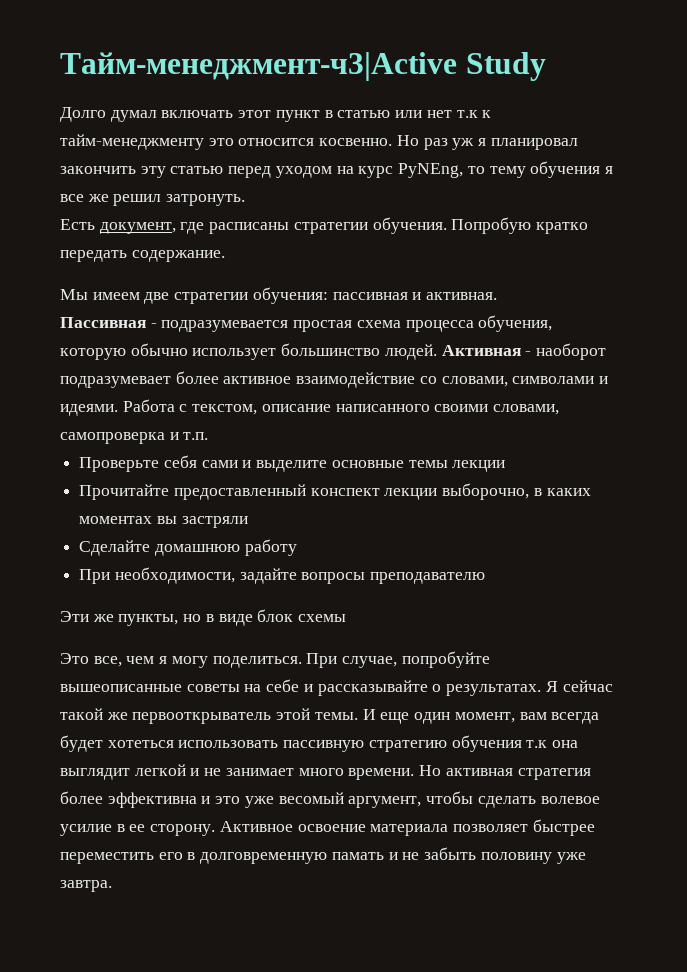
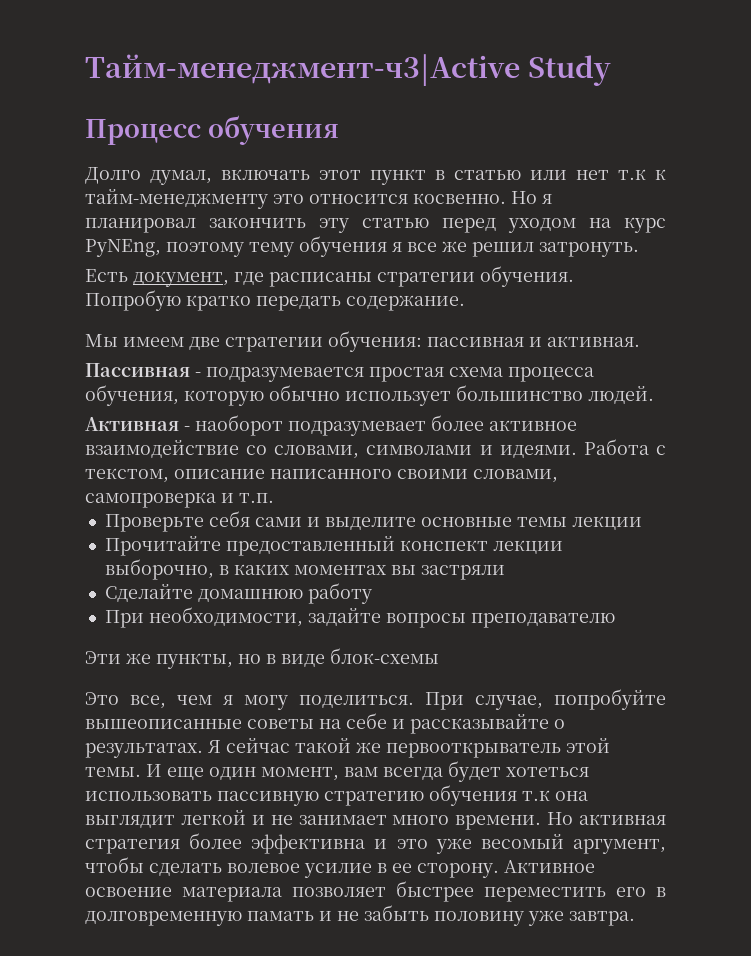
+ Процесс обучения
- Долго думал включать этот пункт в статью или нет т.к к тайм-менеджменту это относится косвенно.
+ Долго думал, включать этот пункт в статью или нет т.к к тайм-менеджменту это относится косвенно.
- Но раз уж я планировал закончить эту статью перед уходом на курс PyNEng, то тему обучения я все же решил затронуть.
+ Но я планировал закончить эту статью перед уходом на курс PyNEng, поэтому тему обучения я все же решил затронуть.
- Пассивная - подразумевается простая схема процесса обучения, которую обычно использует большинство людей. Активная - наоборот подразумевает более активное взаимодействие со словами, символами и идеями.
+ Пассивная - подразумевается простая схема процесса обучения, которую обычно использует большинство людей.
+ Активная - наоборот подразумевает более активное взаимодействие со словами, символами и идеями.
- Эти же пункты, но в виде блок схемы
+ Эти же пункты, но в виде блок-схемы

